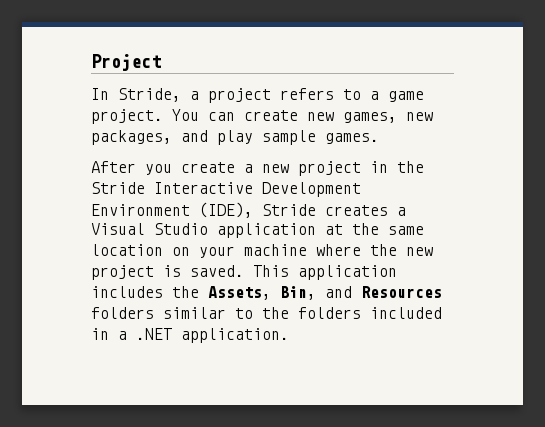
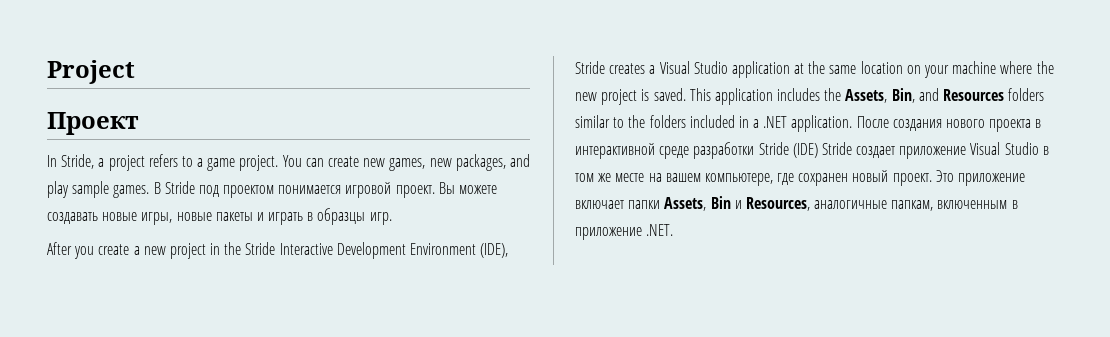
+ Проект
+ В Stride под проектом понимается игровой проект. Вы можете создавать новые игры, новые пакеты и играть в образцы игр.
+ После создания нового проекта в интерактивной среде разработки Stride (IDE) Stride создает приложение Visual Studio в том же месте на вашем компьютере, где сохранен новый проект. Это приложение включает папки Assets, Bin и Resources, аналогичные папкам, включенным в приложение .NET.

